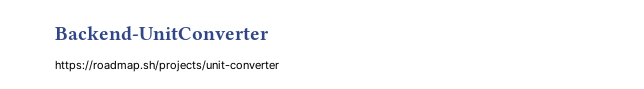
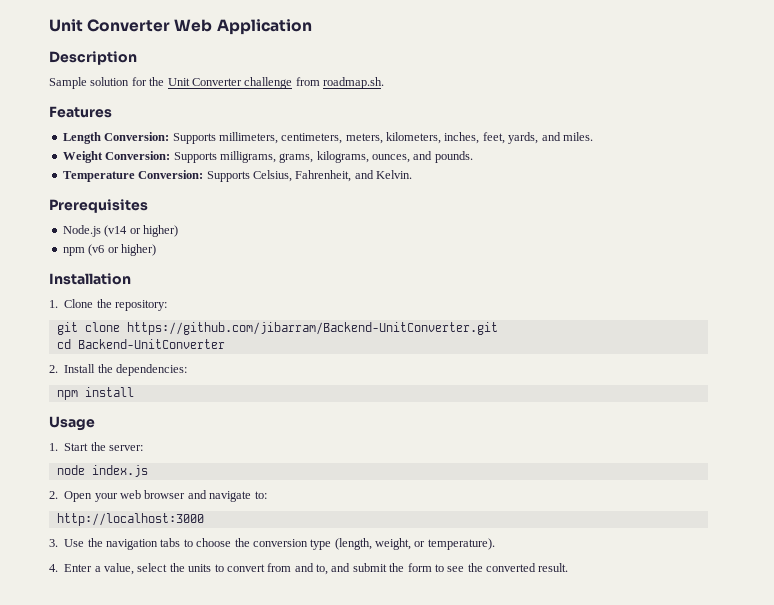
- Backend-UnitConverter
- https://roadmap.sh/projects/unit-converter
+ Unit Converter Web Application
+ Description
+ Sample solution for the Unit Converter challenge from roadmap.sh.
+ Features
+ Length Conversion: Supports millimeters, centimeters, meters, kilometers, inches, feet, yards, and miles.
+ Weight Conversion: Supports milligrams, grams, kilograms, ounces, and pounds.
+ Temperature Conversion: Supports Celsius, Fahrenheit, and Kelvin.
+ Prerequisites
+ Node.js (v14 or higher)
+ npm (v6 or higher)
+ Installation
+ 1. Clone the repository:
+ git clone https://github.com/jibarram/Backend-UnitConverter.git
+ cd Backend-UnitConverter
+ 2. Install the dependencies:
+ npm install
+ Usage
+ 1. Start the server:
+ node index.js
+ 2. Open your web browser and navigate to:
+ http://localhost:3000
+ 3. Use the navigation tabs to choose the conversion type (length, weight, or temperature).
+ 4. Enter a value, select the units to convert from and to, and submit the form to see the converted result.

